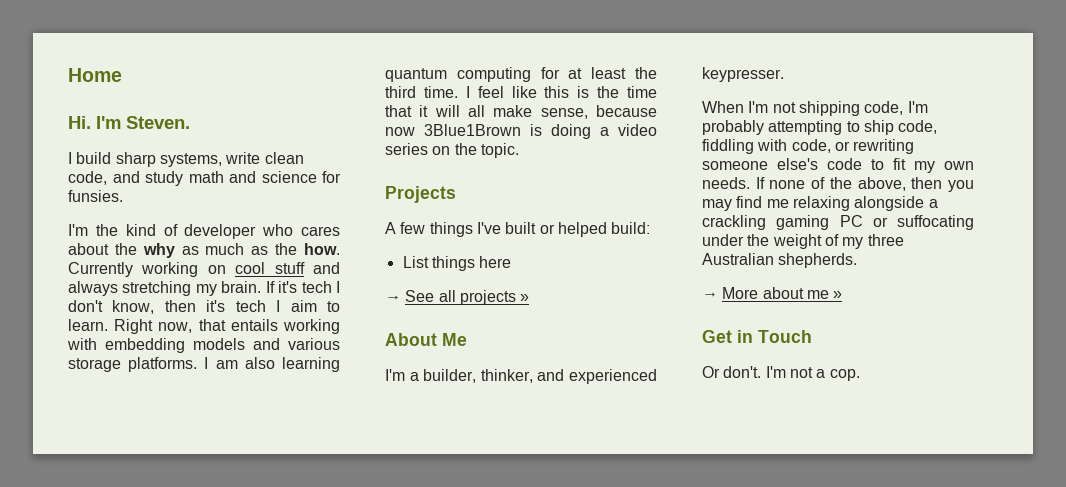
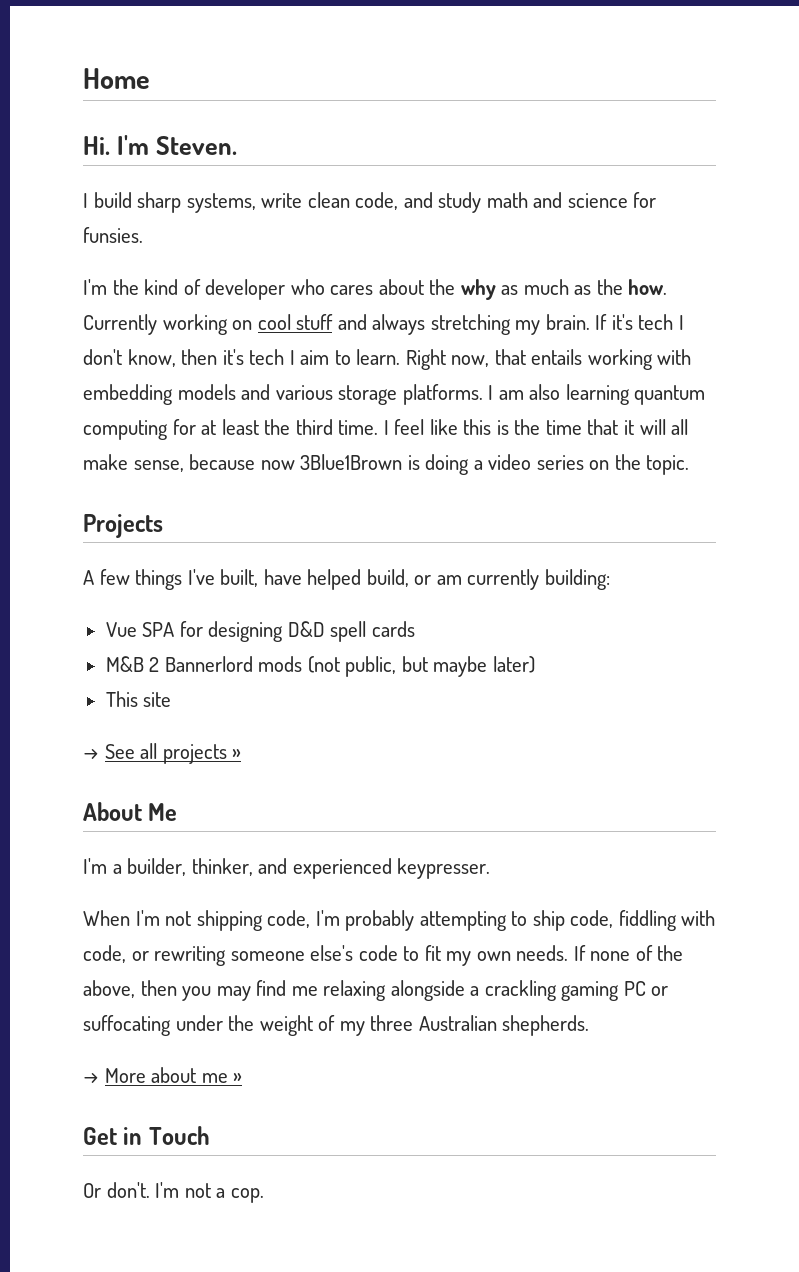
- A few things I've built or helped build:
- List things here
+ A few things I've built, have helped build, or am currently building:
+ Vue SPA for designing D&D spell cards
+ M&B 2 Bannerlord mods (not public, but maybe later)
+ This site

